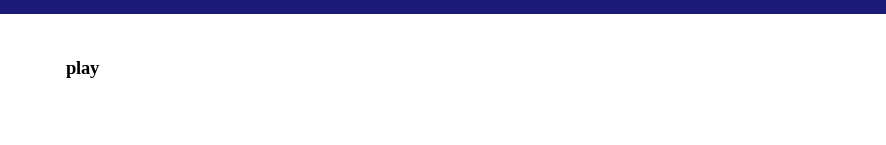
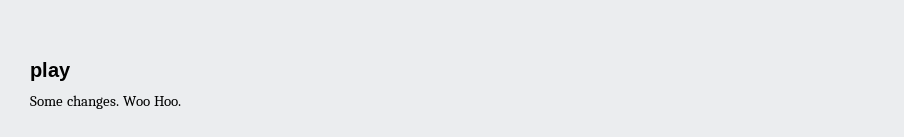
+ Some changes. Woo Hoo.

